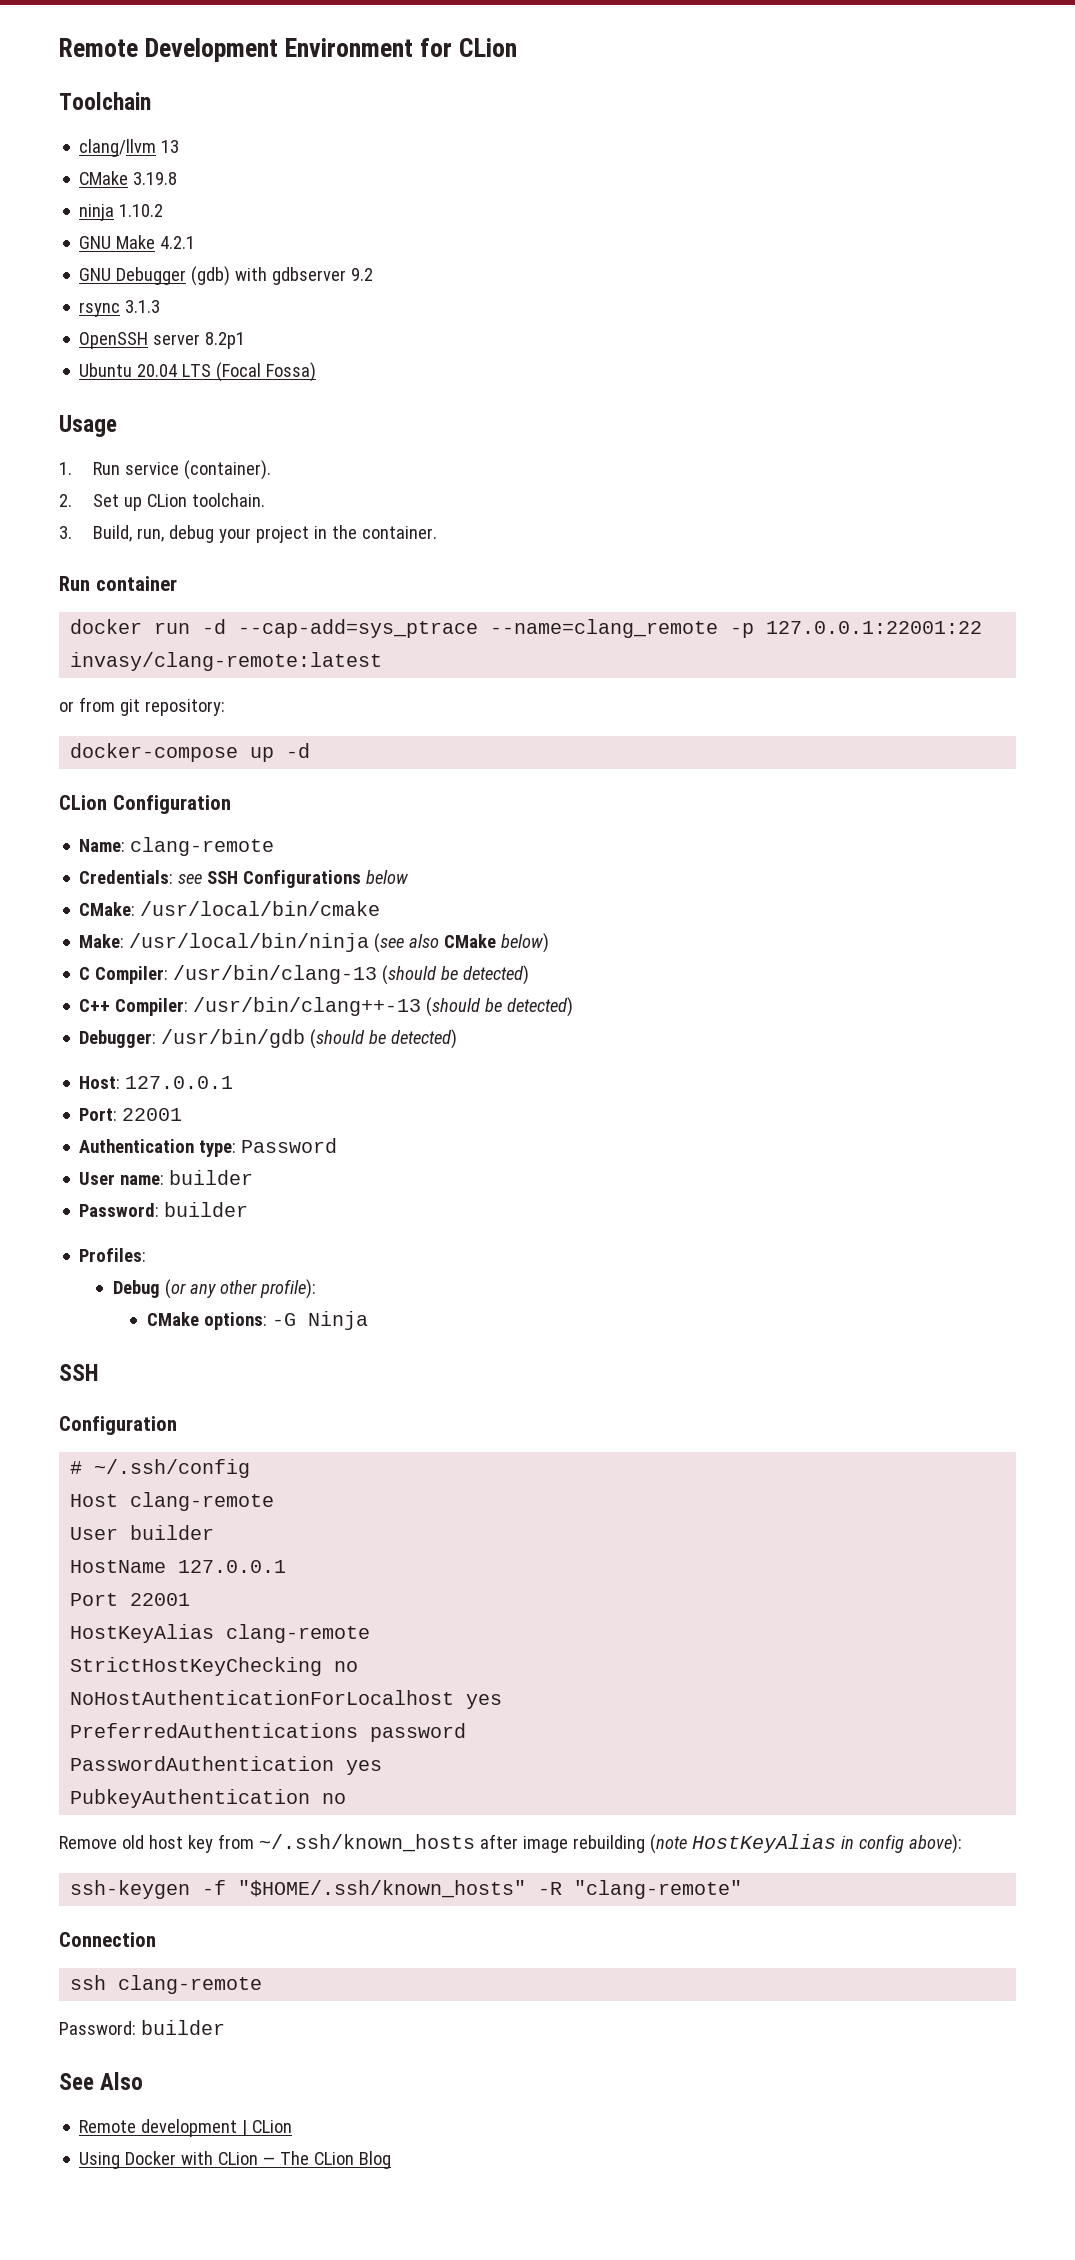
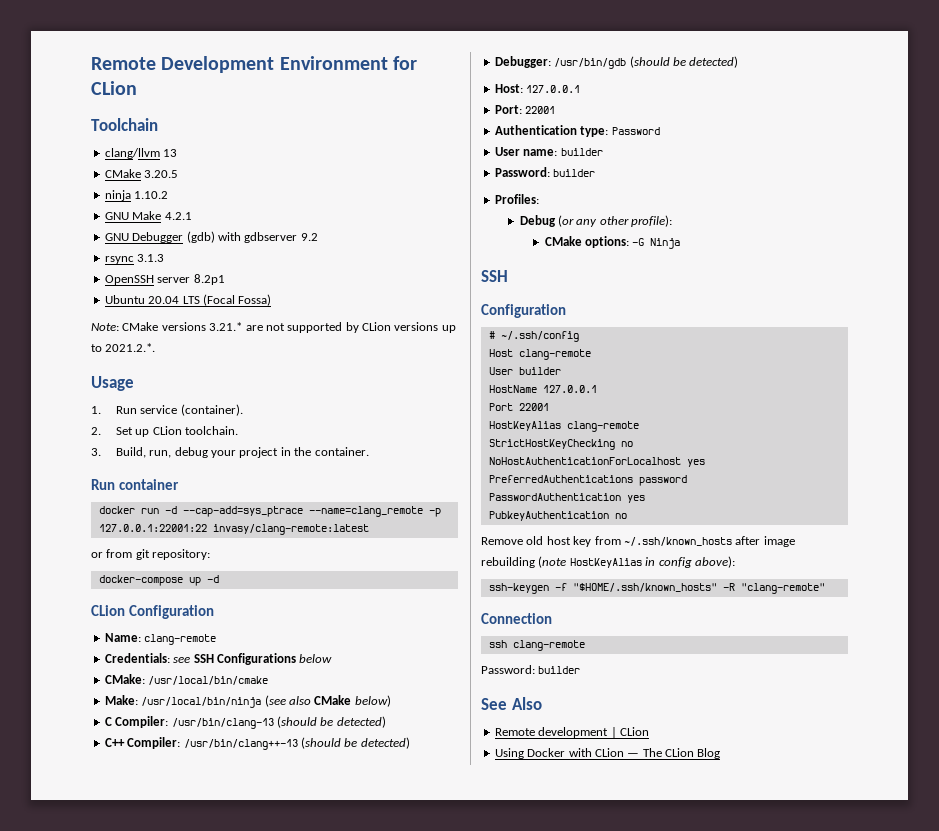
- CMake 3.19.8
+ CMake 3.20.5
+ Note: CMake versions 3.21.* are not supported by CLion versions up to 2021.2.*.

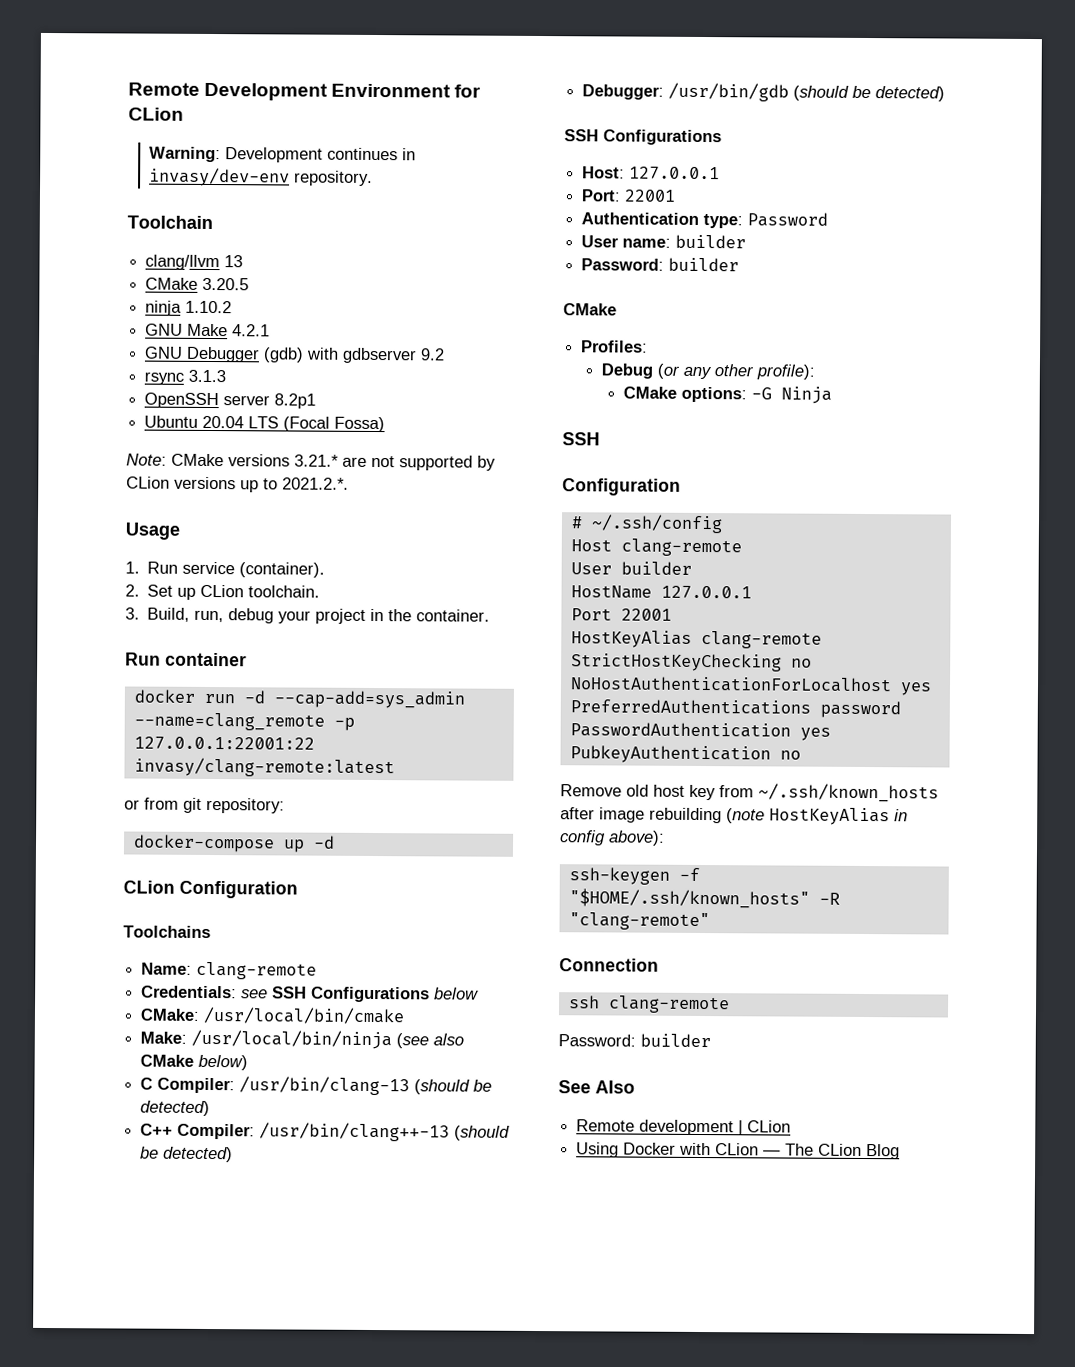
+ Warning: Development continues in invasy/dev-env repository.
- docker run -d --cap-add=sys_ptrace --name=clang_remote -p 127.0.0.1:22001:22 invasy/clang-remote:latest
+ docker run -d --cap-add=sys_admin --name=clang_remote -p 127.0.0.1:22001:22 invasy/clang-remote:latest
+ Toolchains
  Debugger: /usr/bin/gdb (should be detected)
+ SSH Configurations
  User name: builder
  Password: builder
+ CMake

